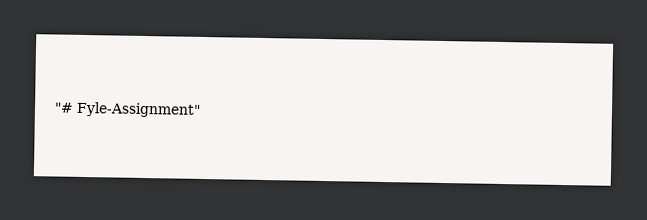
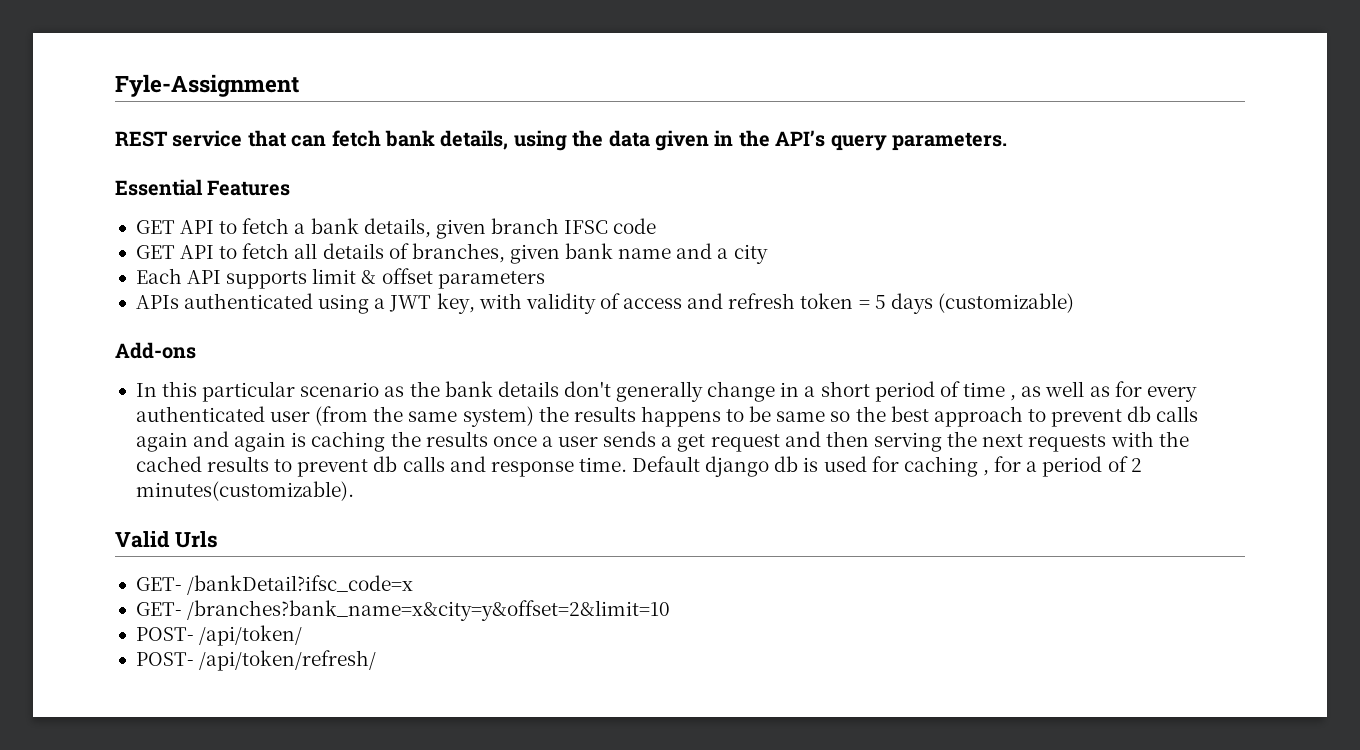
- "# Fyle-Assignment"
+ Fyle-Assignment
+ REST service that can fetch bank details, using the data given in the API’s query parameters.
+ Essential Features
+ GET API to fetch a bank details, given branch IFSC code
+ GET API to fetch all details of branches, given bank name and a city
+ Each API supports limit & offset parameters
+ APIs authenticated using a JWT key, with validity of access and refresh token = 5 days (customizable)
+ Add-ons
+ In this particular scenario as the bank details don't generally change in a short period of time , as well as for every authenticated user (from the same system) the results happens to be same so the best approach to prevent db calls again and again is caching the results once a user sends a get request and then serving the next requests with the cached results to prevent db calls and response time. Default django db is used for caching , for a period of 2 minutes(customizable).
+ Valid Urls
+ GET- /bankDetail?ifsc_code=x
+ GET- /branches?bank_name=x&city=y&offset=2&limit=10
+ POST- /api/token/
+ POST- /api/token/refresh/

